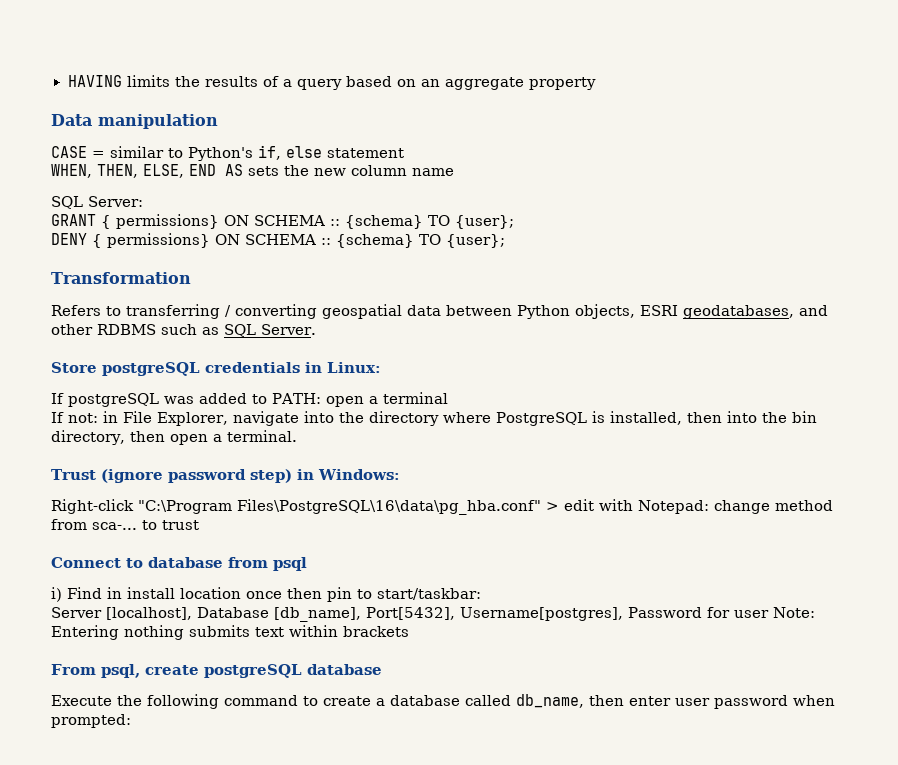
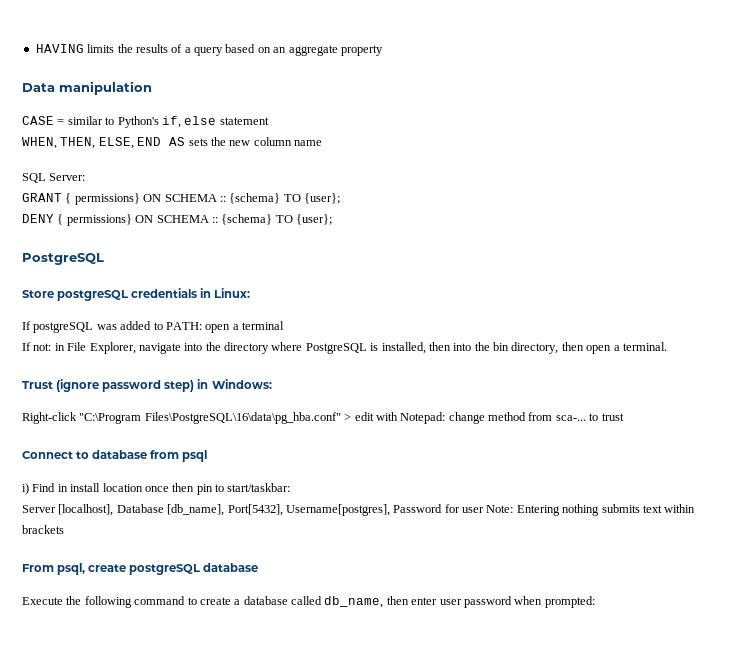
  DENY { permissions} ON SCHEMA :: {schema} TO {user};
- Transformation
- Refers to transferring / converting geospatial data between Python objects, ESRI geodatabases, and other RDBMS such as SQL Server.
+ PostgreSQL

